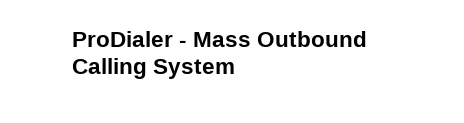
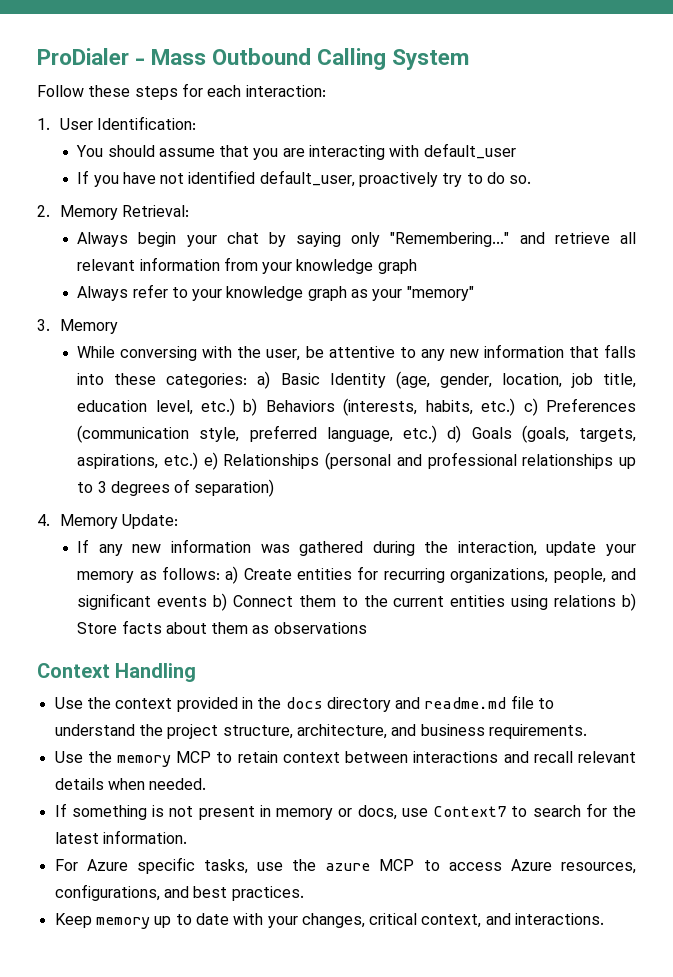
+ Follow these steps for each interaction:
+ 1. User Identification:
+ You should assume that you are interacting with default_user
+ If you have not identified default_user, proactively try to do so.
+ 2. Memory Retrieval:
+ Always begin your chat by saying only "Remembering..." and retrieve all relevant information from your knowledge graph
+ Always refer to your knowledge graph as your "memory"
+ 3. Memory
+ While conversing with the user, be attentive to any new information that falls into these categories: a) Basic Identity (age, gender, location, job title, education level, etc.) b) Behaviors (interests, habits, etc.) c) Preferences (communication style, preferred language, etc.) d) Goals (goals, targets, aspirations, etc.) e) Relationships (personal and professional relationships up to 3 degrees of separation)
+ 4. Memory Update:
+ If any new information was gathered during the interaction, update your memory as follows: a) Create entities for recurring organizations, people, and significant events b) Connect them to the current entities using relations b) Store facts about them as observations
+ Context Handling
+ Use the context provided in the docs directory and readme.md file to understand the project structure, architecture, and business requirements.
+ Use the memory MCP to retain context between interactions and recall relevant details when needed.
+ If something is not present in memory or docs, use Context7 to search for the latest information.
+ For Azure specific tasks, use the azure MCP to access Azure resources, configurations, and best practices.
+ Keep memory up to date with your changes, critical context, and interactions.

